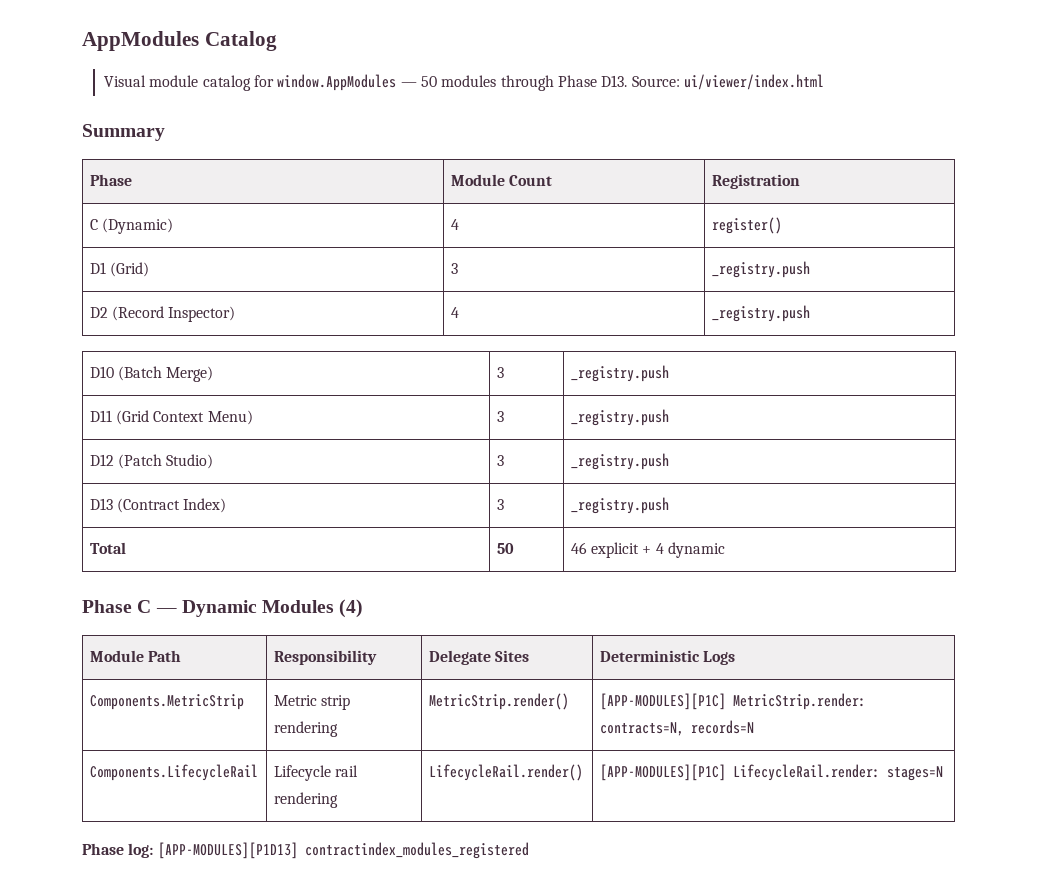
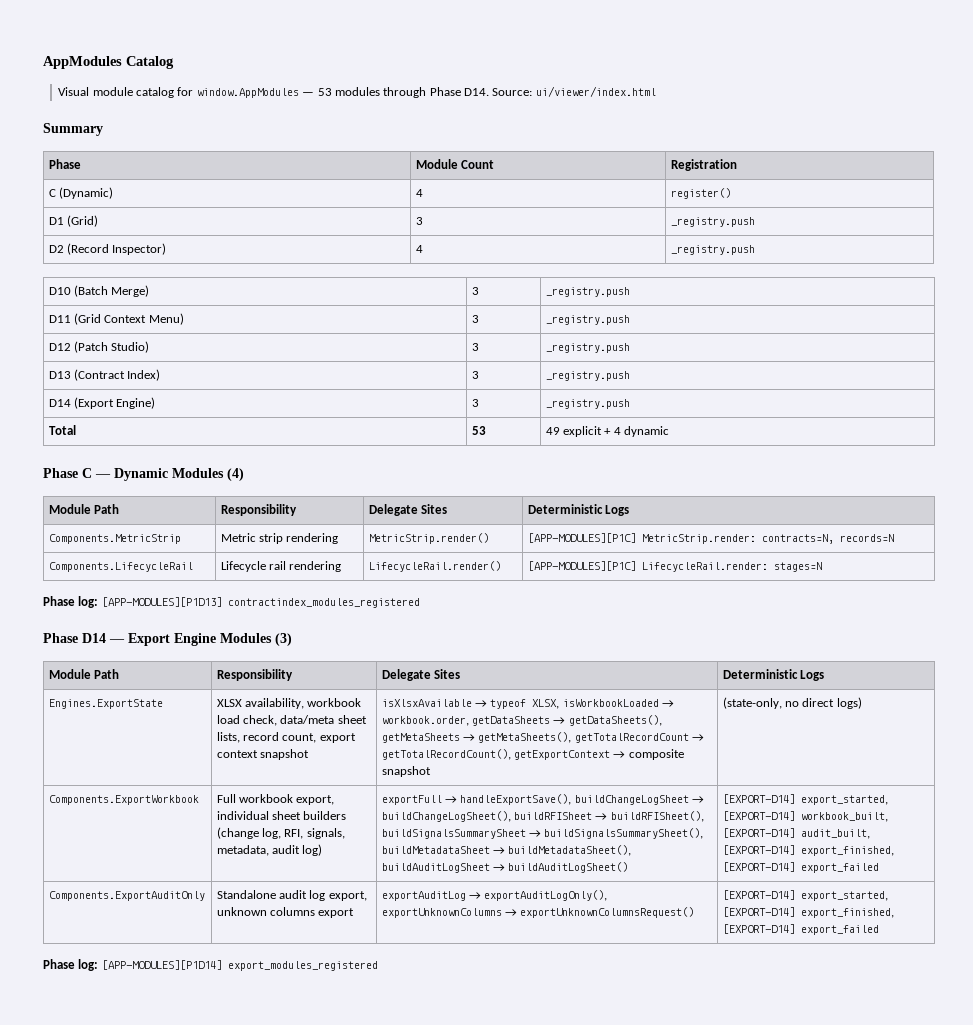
- Visual module catalog for window.AppModules — 50 modules through Phase D13. Source: ui/viewer/index.html
+ Visual module catalog for window.AppModules — 53 modules through Phase D14. Source: ui/viewer/index.html
+ D14 (Export Engine) | 3 | _registry.push
- Total | 50 | 46 explicit + 4 dynamic
+ Total | 53 | 49 explicit + 4 dynamic
+ Phase D14 — Export Engine Modules (3)
+ Module Path | Responsibility | Delegate Sites | Deterministic Logs
+ Engines.ExportState | XLSX availability, workbook load check, data/meta sheet lists, record count, export context snapshot | isXlsxAvailable → typeof XLSX, isWorkbookLoaded → workbook.order, getDataSheets → getDataSheets(), getMetaSheets → getMetaSheets(), getTotalRecordCount → getTotalRecordCount(), getExportContext → composite snapshot | (state-only, no direct logs)
+ Components.ExportWorkbook | Full workbook export, individual sheet builders (change log, RFI, signals, metadata, audit log) | exportFull → handleExportSave(), buildChangeLogSheet → buildChangeLogSheet(), buildRFISheet → buildRFISheet(), buildSignalsSummarySheet → buildSignalsSummarySheet(), buildMetadataSheet → buildMetadataSheet(), buildAuditLogSheet → buildAuditLogSheet() | [EXPORT-D14] export_started, [EXPORT-D14] workbook_built, [EXPORT-D14] audit_built, [EXPORT-D14] export_finished, [EXPORT-D14] export_failed
+ Components.ExportAuditOnly | Standalone audit log export, unknown columns export | exportAuditLog → exportAuditLogOnly(), exportUnknownColumns → exportUnknownColumnsRequest() | [EXPORT-D14] export_started, [EXPORT-D14] export_finished, [EXPORT-D14] export_failed
+ Phase log: [APP-MODULES][P1D14] export_modules_registered

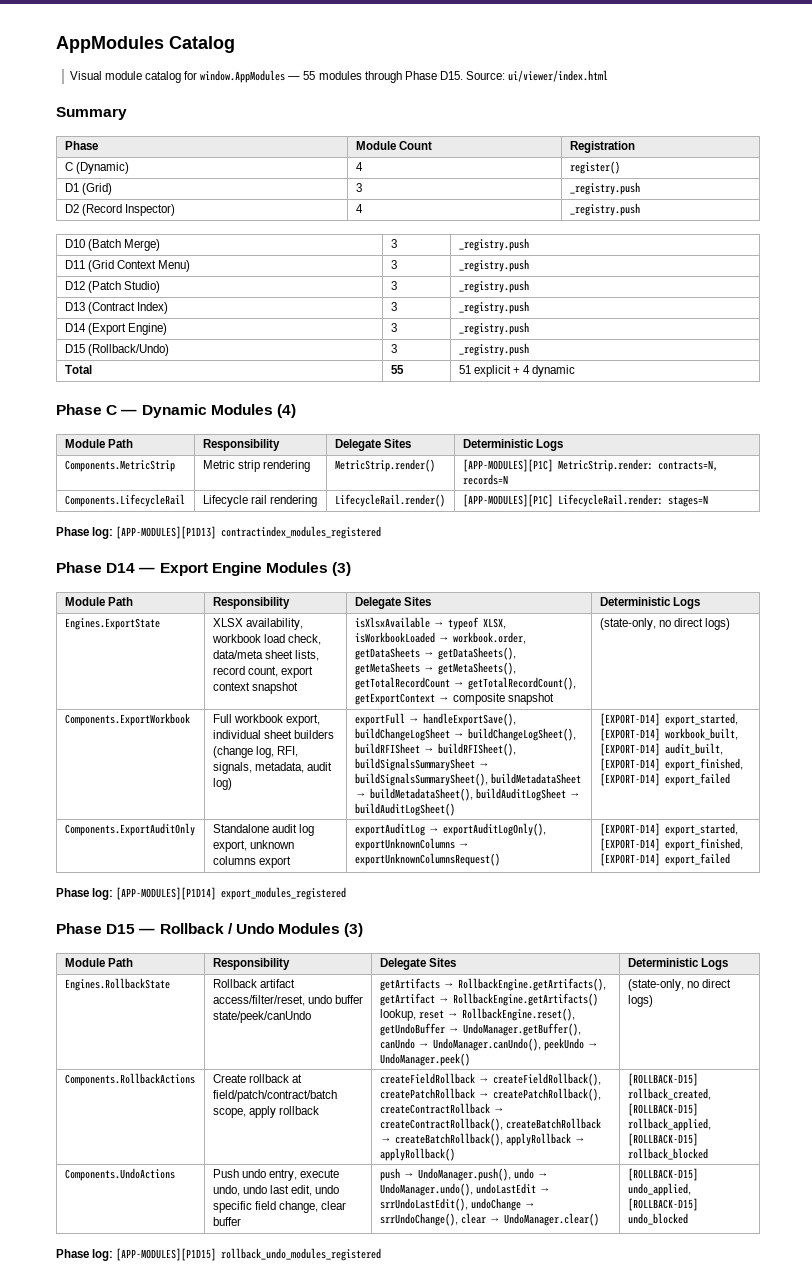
- Visual module catalog for window.AppModules — 53 modules through Phase D14. Source: ui/viewer/index.html
+ Visual module catalog for window.AppModules — 55 modules through Phase D15. Source: ui/viewer/index.html
+ D15 (Rollback/Undo) | 3 | _registry.push
- Total | 53 | 49 explicit + 4 dynamic
+ Total | 55 | 51 explicit + 4 dynamic
+ Phase D15 — Rollback / Undo Modules (3)
+ Module Path | Responsibility | Delegate Sites | Deterministic Logs
+ Engines.RollbackState | Rollback artifact access/filter/reset, undo buffer state/peek/canUndo | getArtifacts → RollbackEngine.getArtifacts(), getArtifact → RollbackEngine.getArtifacts() lookup, reset → RollbackEngine.reset(), getUndoBuffer → UndoManager.getBuffer(), canUndo → UndoManager.canUndo(), peekUndo → UndoManager.peek() | (state-only, no direct logs)
+ Components.RollbackActions | Create rollback at field/patch/contract/batch scope, apply rollback | createFieldRollback → createFieldRollback(), createPatchRollback → createPatchRollback(), createContractRollback → createContractRollback(), createBatchRollback → createBatchRollback(), applyRollback → applyRollback() | [ROLLBACK-D15] rollback_created, [ROLLBACK-D15] rollback_applied, [ROLLBACK-D15] rollback_blocked
+ Components.UndoActions | Push undo entry, execute undo, undo last edit, undo specific field change, clear buffer | push → UndoManager.push(), undo → UndoManager.undo(), undoLastEdit → srrUndoLastEdit(), undoChange → srrUndoChange(), clear → UndoManager.clear() | [ROLLBACK-D15] undo_applied, [ROLLBACK-D15] undo_blocked
+ Phase log: [APP-MODULES][P1D15] rollback_undo_modules_registered

